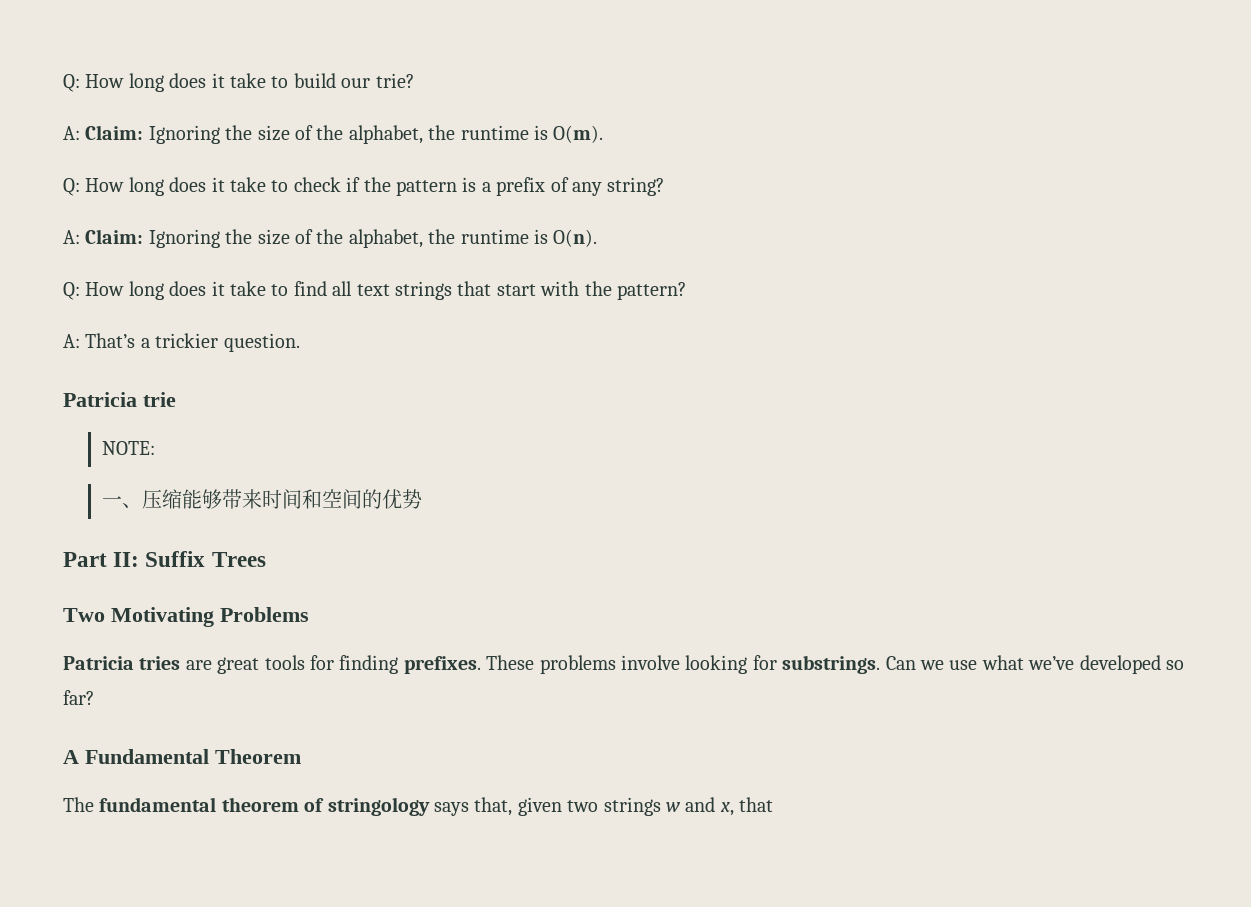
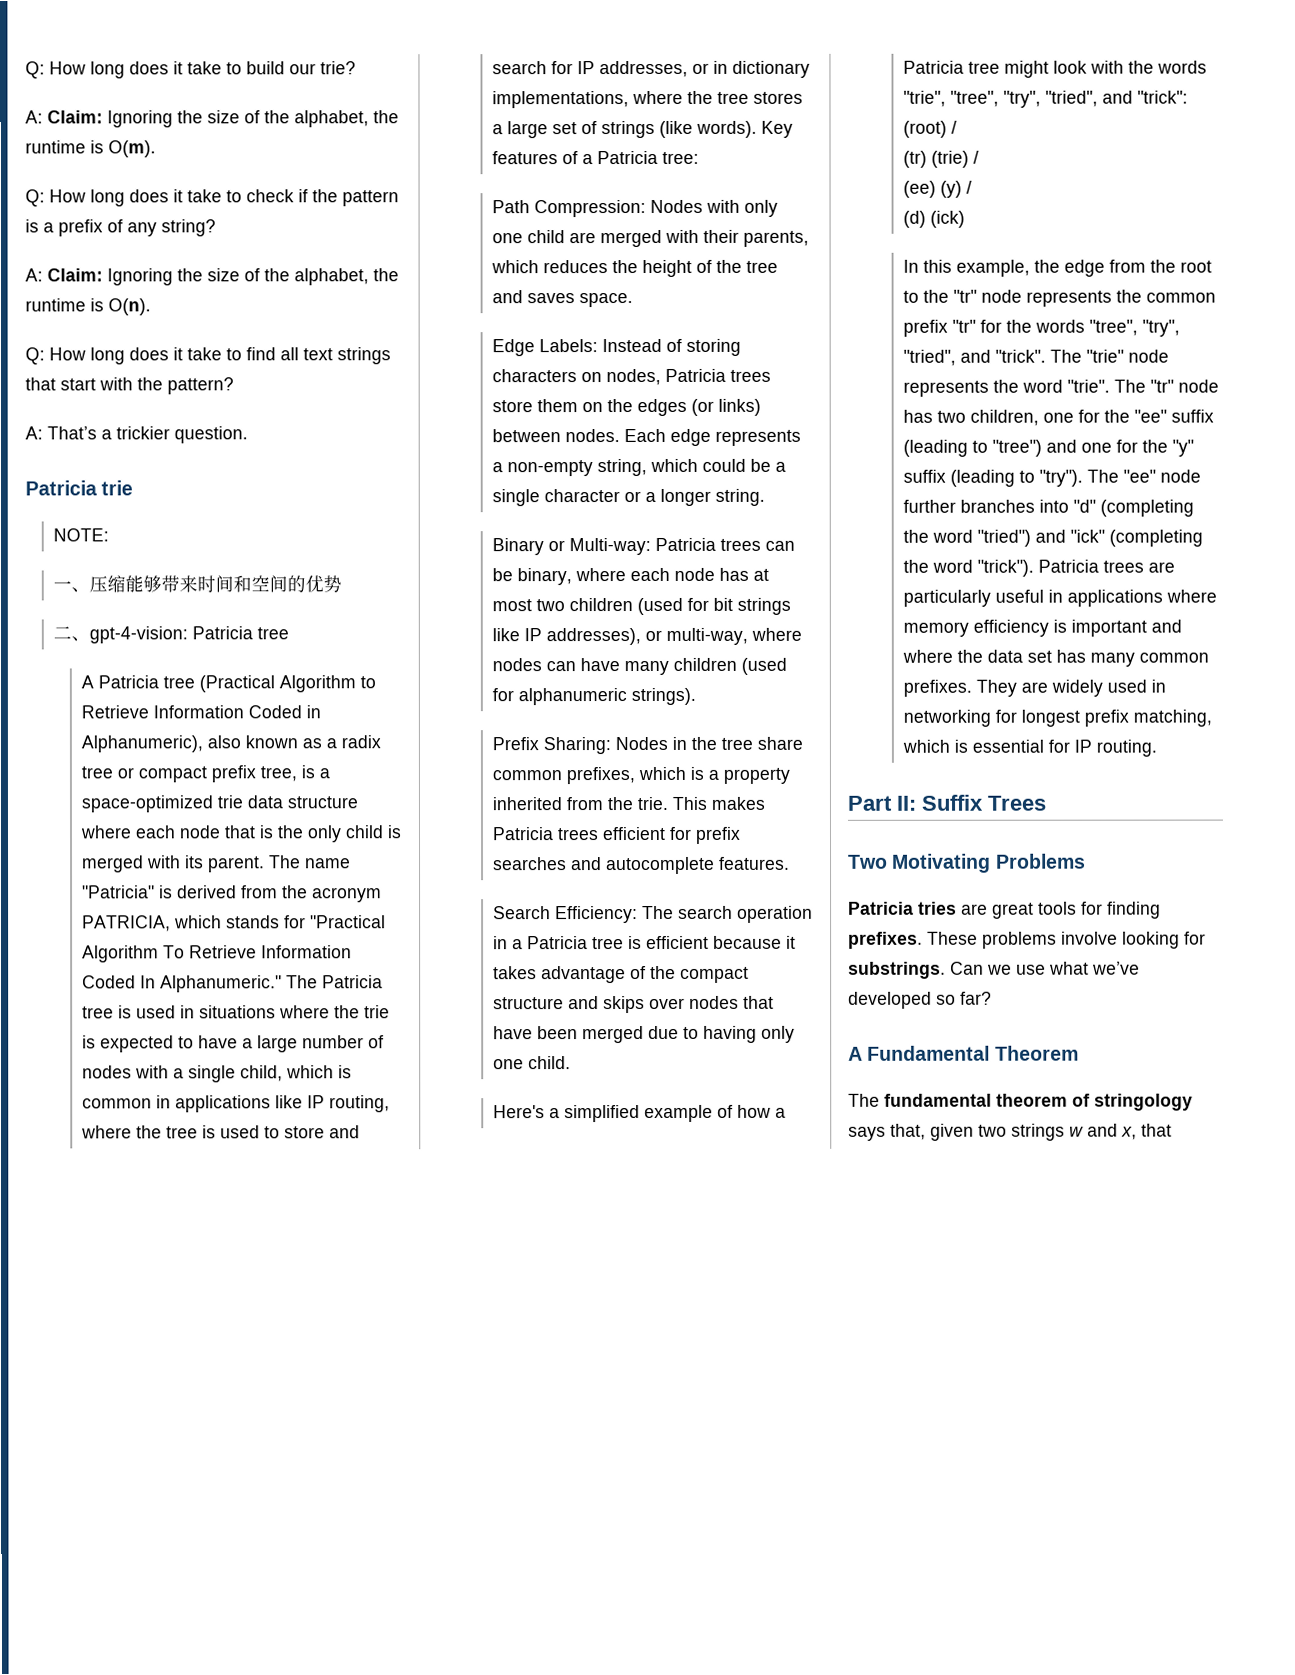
+ 二、gpt-4-vision: Patricia tree
+ A Patricia tree (Practical Algorithm to Retrieve Information Coded in Alphanumeric), also known as a radix tree or compact prefix tree, is a space-optimized trie data structure where each node that is the only child is merged with its parent. The name "Patricia" is derived from the acronym PATRICIA, which stands for "Practical Algorithm To Retrieve Information Coded In Alphanumeric." The Patricia tree is used in situations where the trie is expected to have a large number of nodes with a single child, which is common in applications like IP routing, where the tree is used to store and search for IP addresses, or in dictionary implementations, where the tree stores a large set of strings (like words). Key features of a Patricia tree:
+ Path Compression: Nodes with only one child are merged with their parents, which reduces the height of the tree and saves space.
+ Edge Labels: Instead of storing characters on nodes, Patricia trees store them on the edges (or links) between nodes. Each edge represents a non-empty string, which could be a single character or a longer string.
+ Binary or Multi-way: Patricia trees can be binary, where each node has at most two children (used for bit strings like IP addresses), or multi-way, where nodes can have many children (used for alphanumeric strings).
+ Prefix Sharing: Nodes in the tree share common prefixes, which is a property inherited from the trie. This makes Patricia trees efficient for prefix searches and autocomplete features.
+ Search Efficiency: The search operation in a Patricia tree is efficient because it takes advantage of the compact structure and skips over nodes that have been merged due to having only one child.
+ Here's a simplified example of how a Patricia tree might look with the words "trie", "tree", "try", "tried", and "trick": (root) /
+ (tr) (trie) /
+ (ee) (y) /
+ (d) (ick)
+ In this example, the edge from the root to the "tr" node represents the common prefix "tr" for the words "tree", "try", "tried", and "trick". The "trie" node represents the word "trie". The "tr" node has two children, one for the "ee" suffix (leading to "tree") and one for the "y" suffix (leading to "try"). The "ee" node further branches into "d" (completing the word "tried") and "ick" (completing the word "trick"). Patricia trees are particularly useful in applications where memory efficiency is important and where the data set has many common prefixes. They are widely used in networking for longest prefix matching, which is essential for IP routing.

